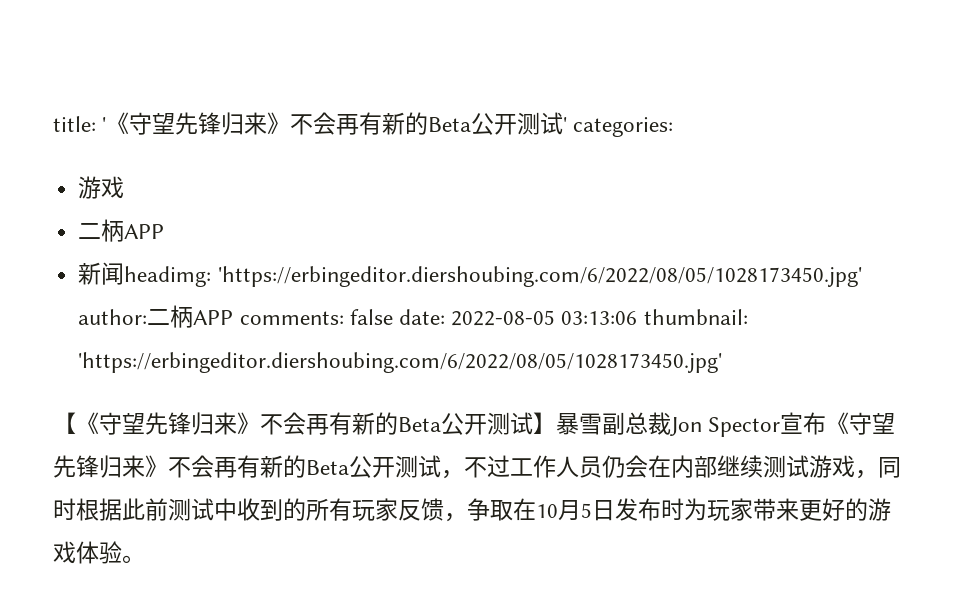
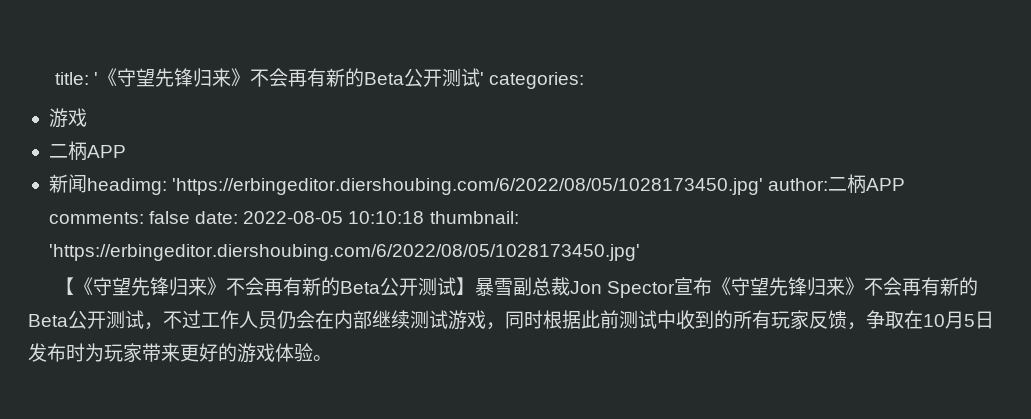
- 新闻headimg: 'https://erbingeditor.diershoubing.com/6/2022/08/05/1028173450.jpg' author:二柄APP comments: false date: 2022-08-05 03:13:06 thumbnail: 'https://erbingeditor.diershoubing.com/6/2022/08/05/1028173450.jpg'
+ 新闻headimg: 'https://erbingeditor.diershoubing.com/6/2022/08/05/1028173450.jpg' author:二柄APP comments: false date: 2022-08-05 10:10:18 thumbnail: 'https://erbingeditor.diershoubing.com/6/2022/08/05/1028173450.jpg'

